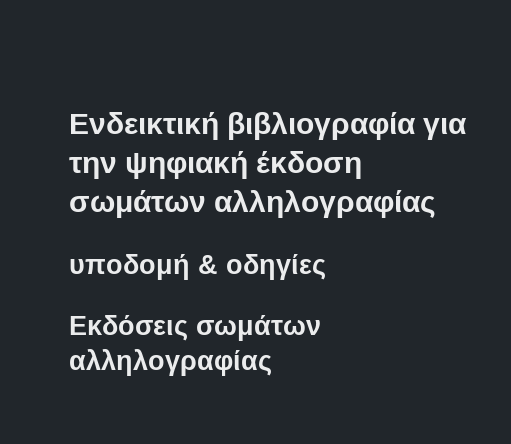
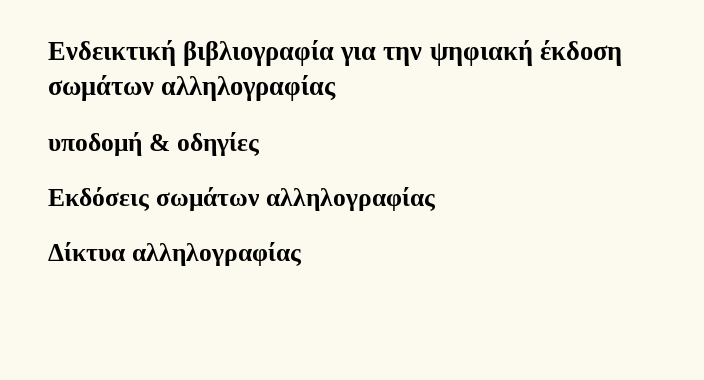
+ Δίκτυα αλληλογραφίας

